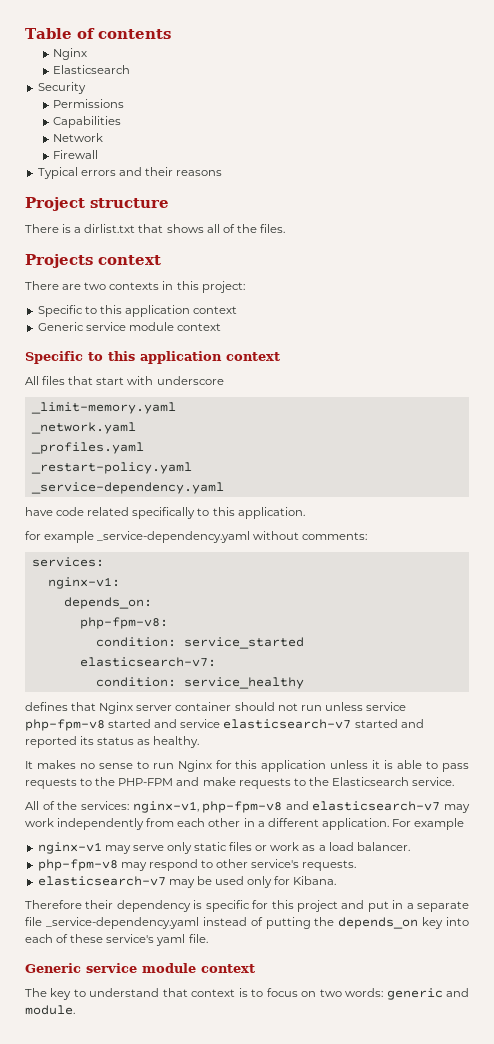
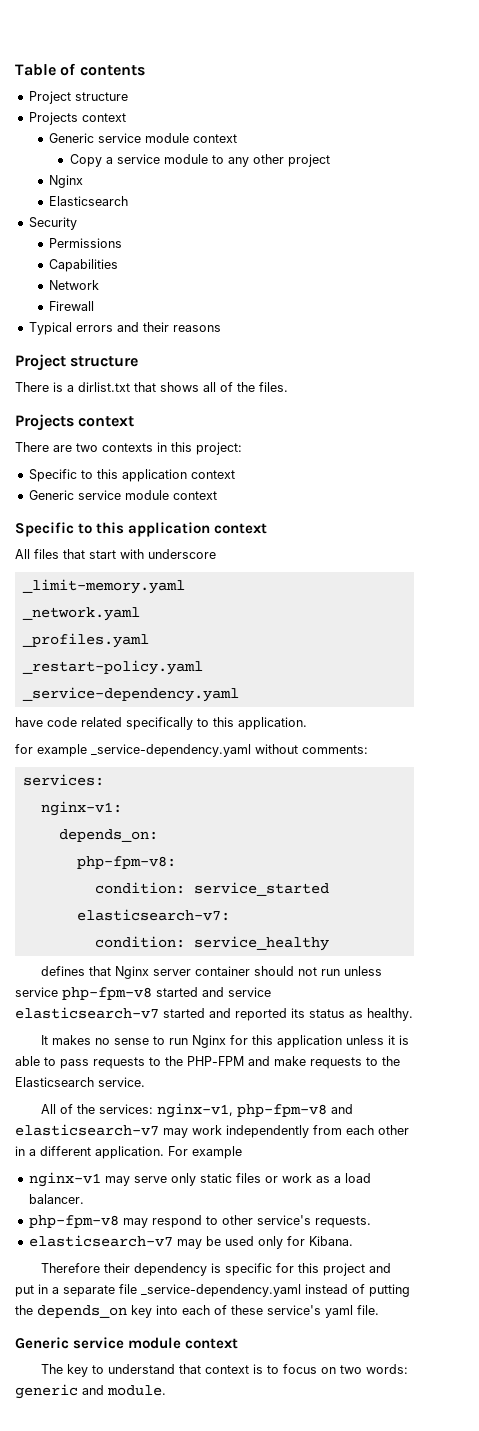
  Table of contents
+ Project structure
+ Projects context
+ Generic service module context
+ Copy a service module to any other project

